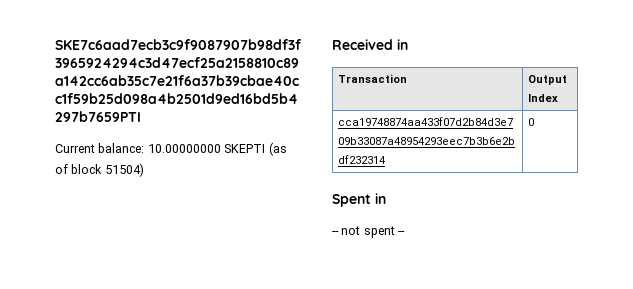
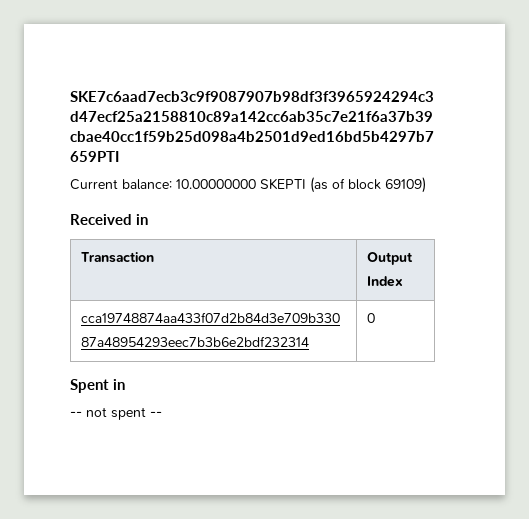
- Current balance: 10.00000000 SKEPTI (as of block 51504)
+ Current balance: 10.00000000 SKEPTI (as of block 69109)

